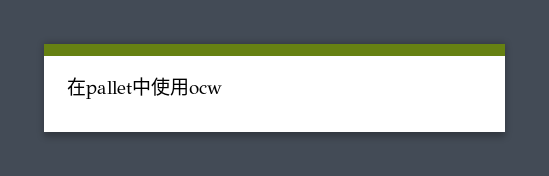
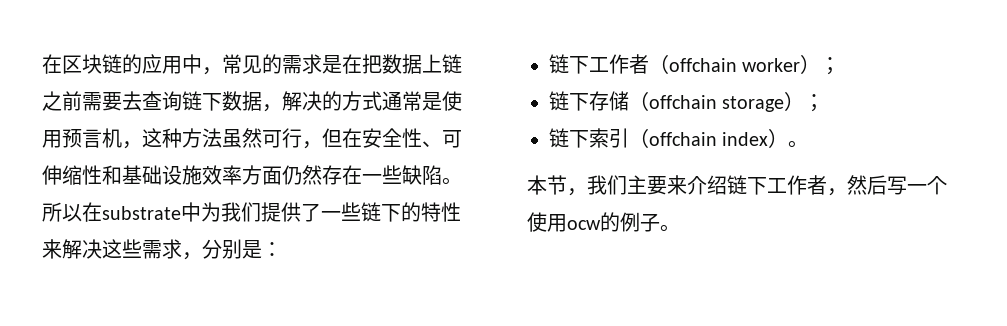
- 在pallet中使用ocw
+ 在区块链的应用中，常见的需求是在把数据上链之前需要去查询链下数据，解决的方式通常是使用预言机，这种方法虽然可行，但在安全性、可伸缩性和基础设施效率方面仍然存在一些缺陷。所以在substrate中为我们提供了一些链下的特性来解决这些需求，分别是：
+ 链下工作者（offchain worker）；
+ 链下存储（offchain storage）；
+ 链下索引（offchain index）。
+ 本节，我们主要来介绍链下工作者，然后写一个使用ocw的例子。

